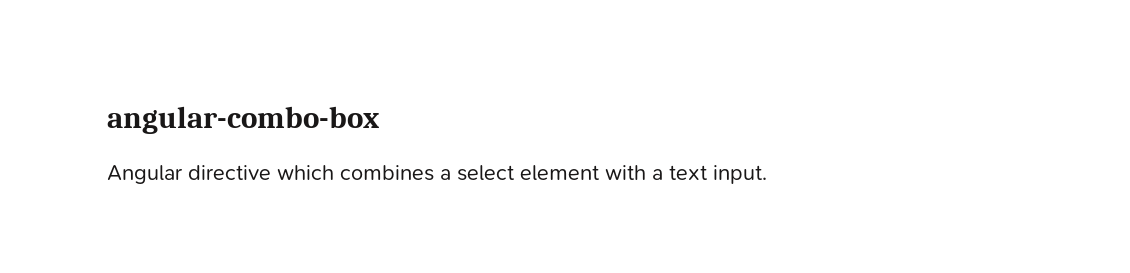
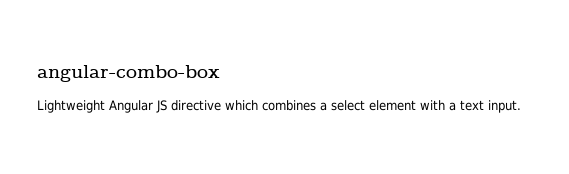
- Angular directive which combines a select element with a text input.
+ Lightweight Angular JS directive which combines a select element with a text input.

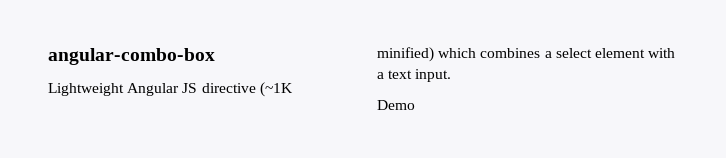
- Lightweight Angular JS directive which combines a select element with a text input.
+ Lightweight Angular JS directive (~1K minified) which combines a select element with a text input.
+ Demo

